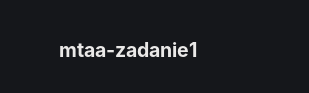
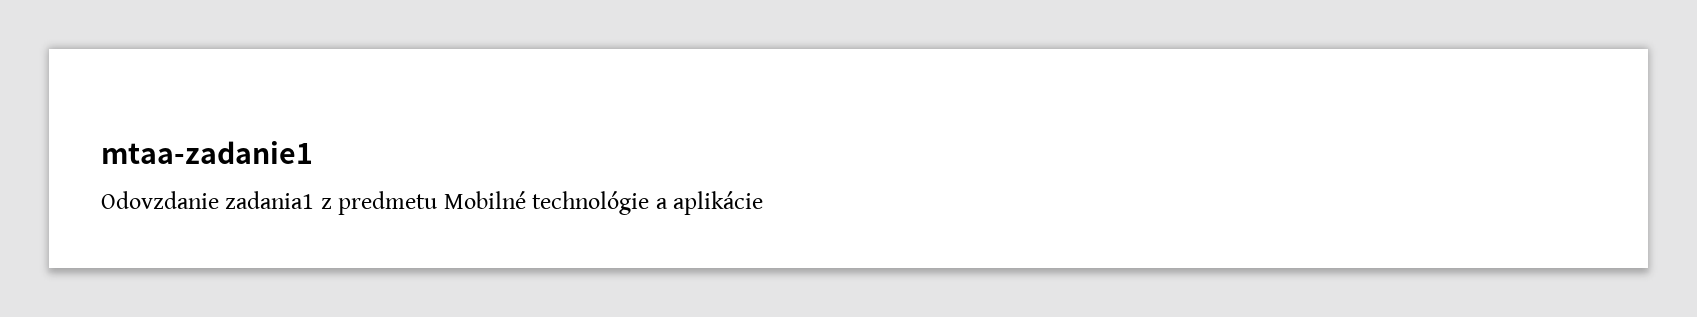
+ Odovzdanie zadania1 z predmetu Mobilné technológie a aplikácie

